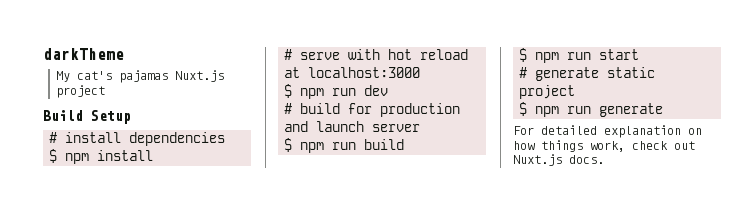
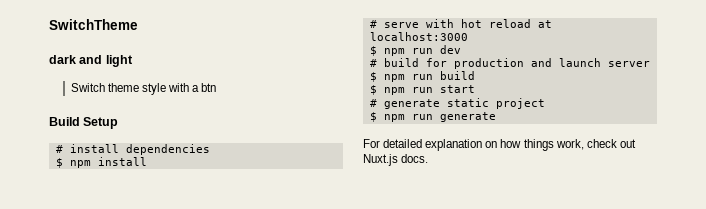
- darkTheme
- My cat's pajamas Nuxt.js project
+ SwitchTheme
+ dark and light
+ Switch theme style with a btn

